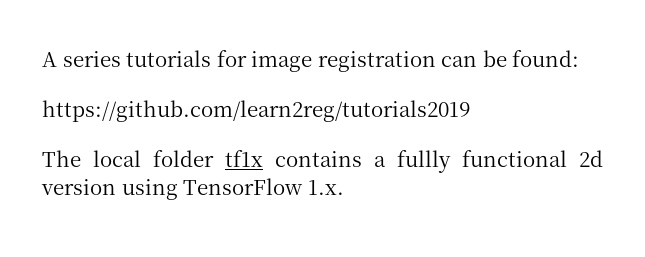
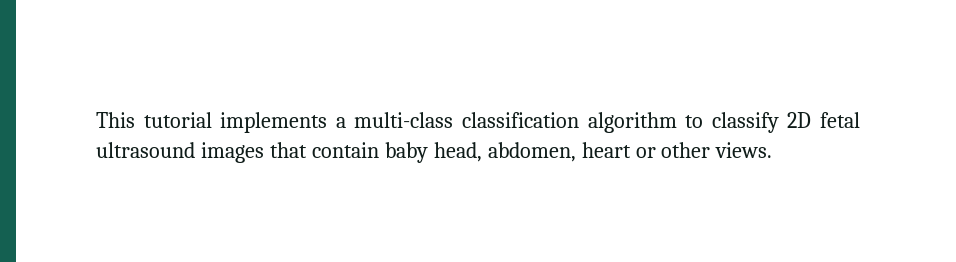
- A series tutorials for image registration can be found:
- https://github.com/learn2reg/tutorials2019
- The local folder tf1x contains a fullly functional 2d version using TensorFlow 1.x.
+ This tutorial implements a multi-class classification algorithm to classify 2D fetal ultrasound images that contain baby head, abdomen, heart or other views.

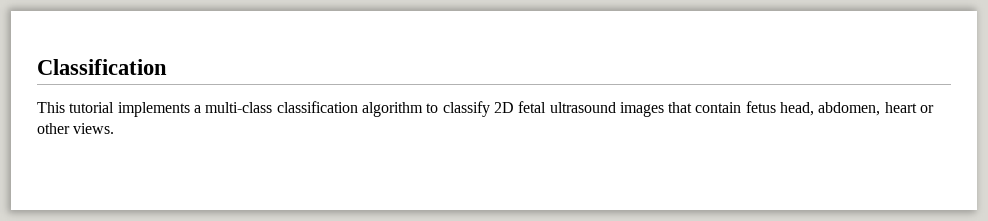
+ Classification
- This tutorial implements a multi-class classification algorithm to classify 2D fetal ultrasound images that contain baby head, abdomen, heart or other views.
+ This tutorial implements a multi-class classification algorithm to classify 2D fetal ultrasound images that contain fetus head, abdomen, heart or other views.

